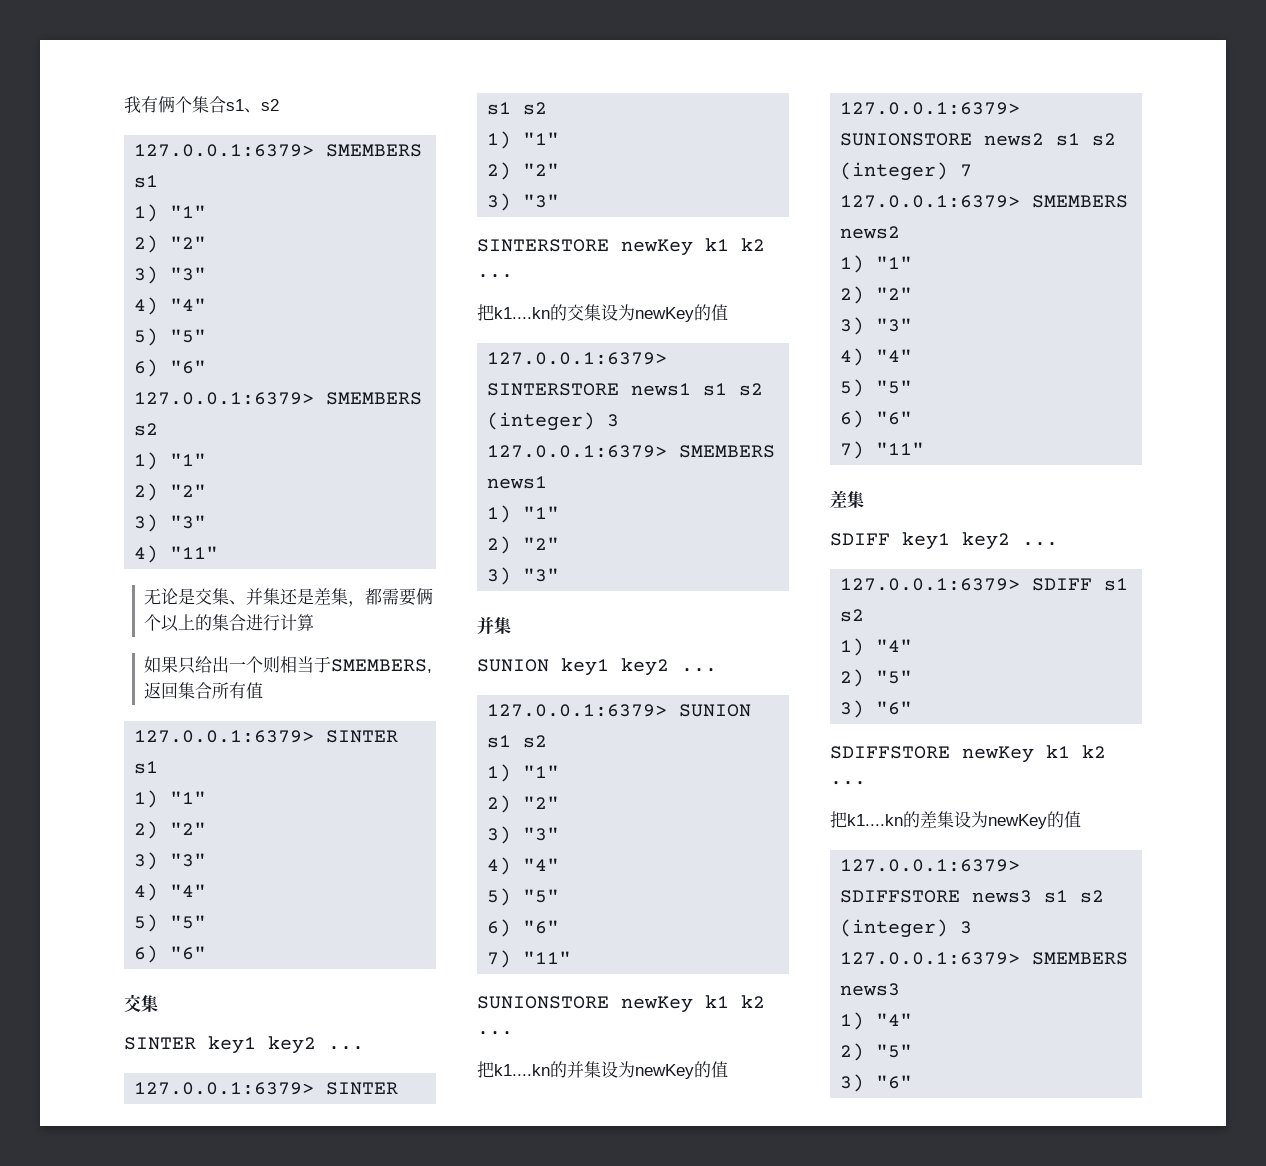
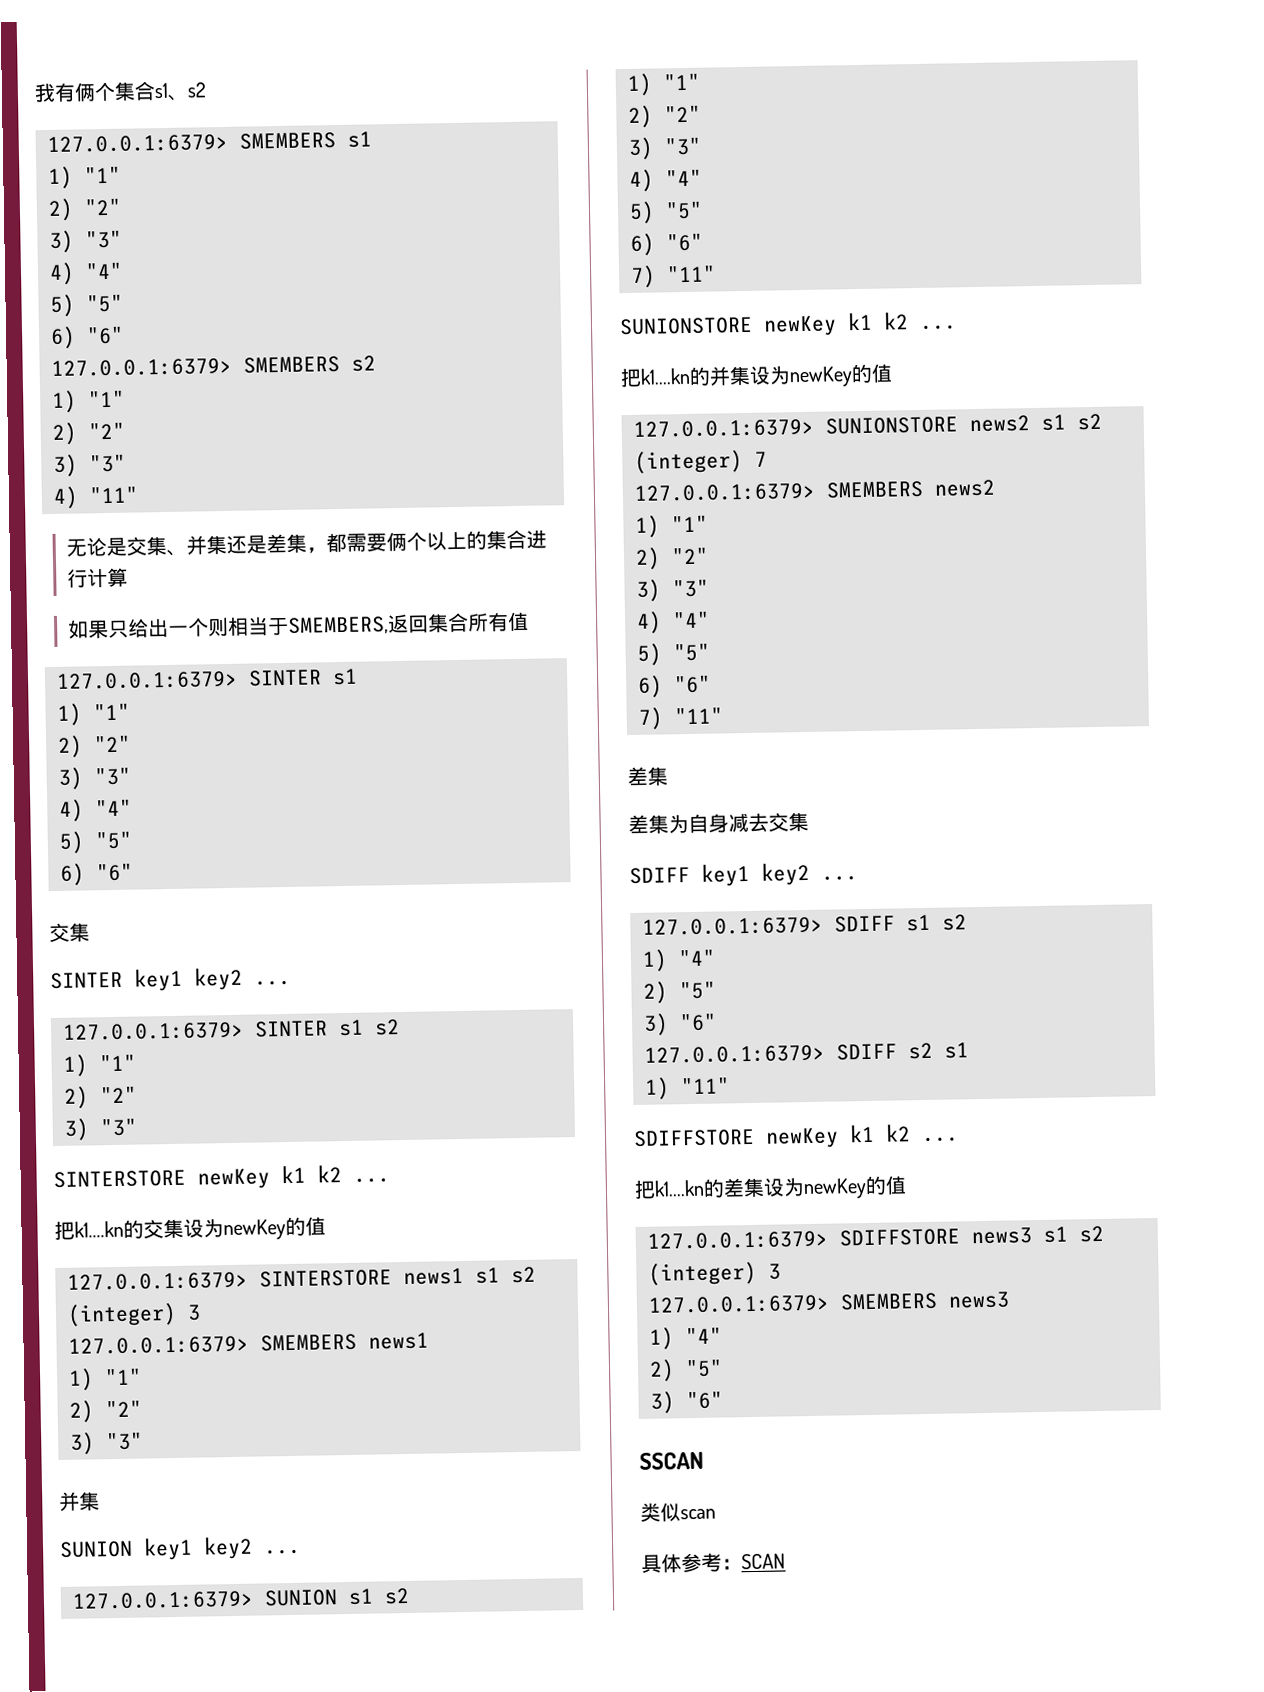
+ 差集为自身减去交集
+ 127.0.0.1:6379> SDIFF s2 s1
+ 1) "11"
+ SSCAN
+ 类似scan
+ 具体参考：SCAN

